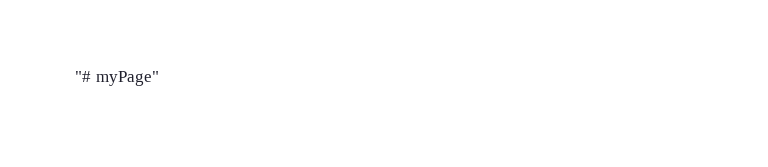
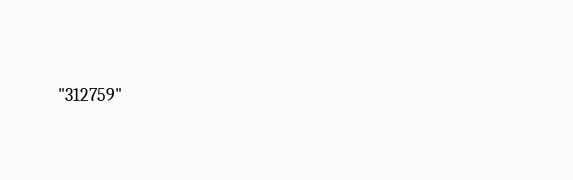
- "# myPage"
+ "312759"

